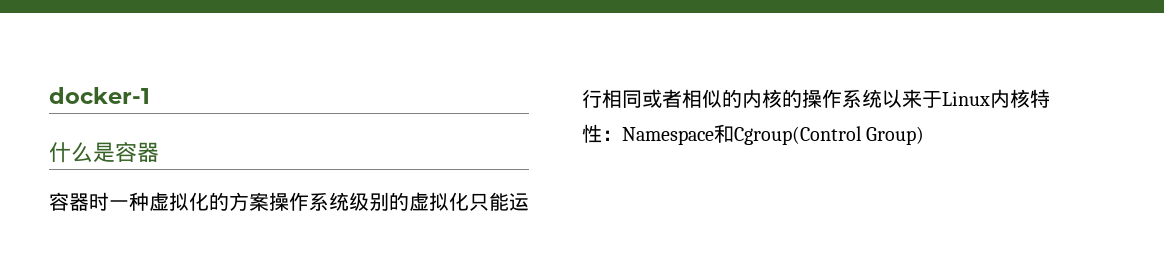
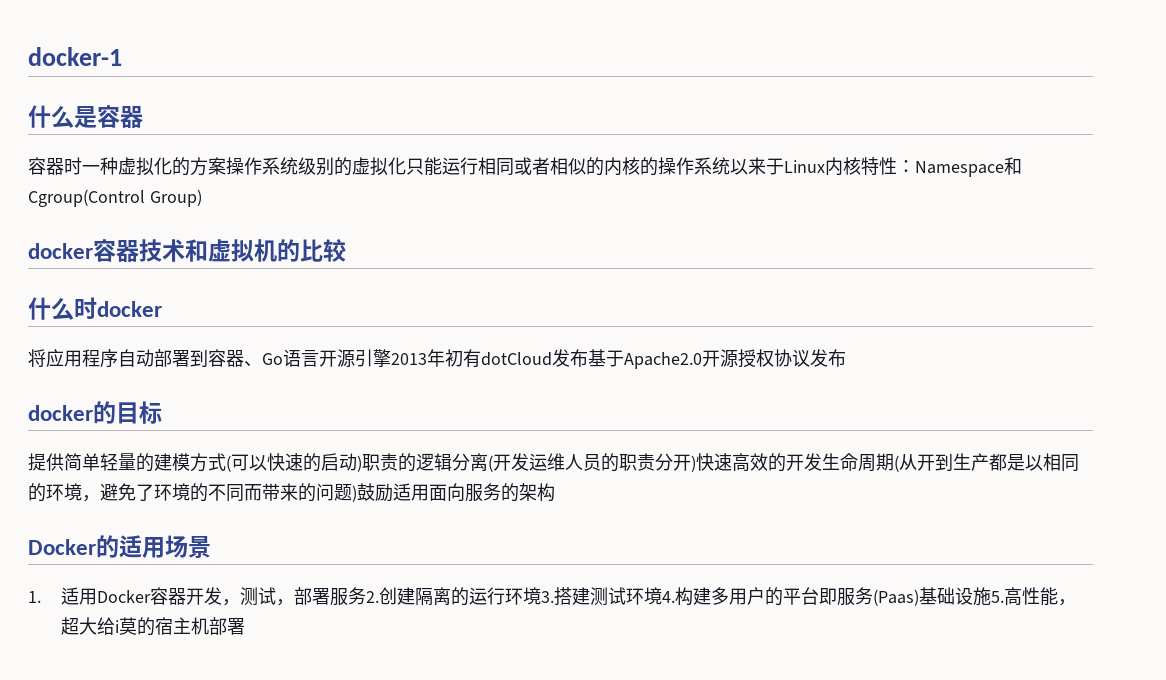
+ docker容器技术和虚拟机的比较
+ 什么时docker
+ 将应用程序自动部署到容器、Go语言开源引擎2013年初有dotCloud发布基于Apache2.0开源授权协议发布
+ docker的目标
+ 提供简单轻量的建模方式(可以快速的启动)职责的逻辑分离(开发运维人员的职责分开)快速高效的开发生命周期(从开到生产都是以相同的环境，避免了环境的不同而带来的问题)鼓励适用面向服务的架构
+ Docker的适用场景
+ 1.适用Docker容器开发，测试，部署服务2.创建隔离的运行环境3.搭建测试环境4.构建多用户的平台即服务(Paas)基础设施5.高性能，超大给i莫的宿主机部署

